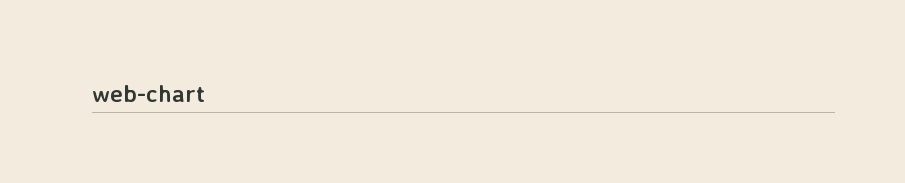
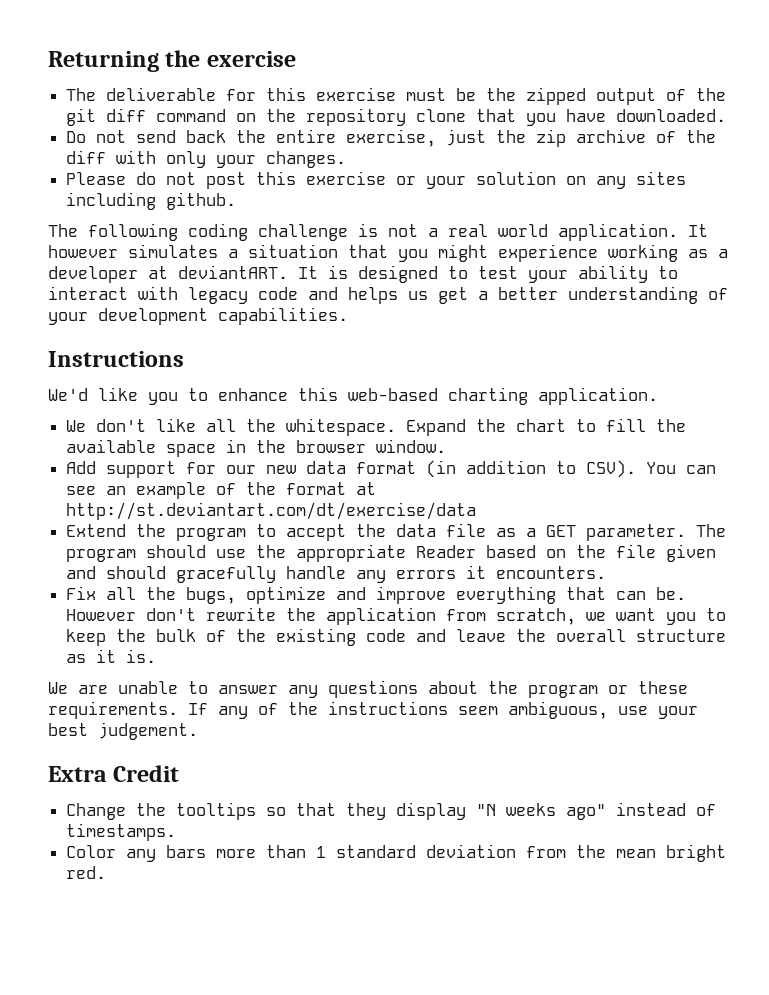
- web-chart
+ Returning the exercise
+ The deliverable for this exercise must be the zipped output of the git diff command on the repository clone that you have downloaded.
+ Do not send back the entire exercise, just the zip archive of the diff with only your changes.
+ Please do not post this exercise or your solution on any sites including github.
+ The following coding challenge is not a real world application. It however simulates a situation that you might experience working as a developer at deviantART. It is designed to test your ability to interact with legacy code and helps us get a better understanding of your development capabilities.
+ Instructions
+ We'd like you to enhance this web-based charting application.
+ We don't like all the whitespace. Expand the chart to fill the available space in the browser window.
+ Add support for our new data format (in addition to CSV). You can see an example of the format at http://st.deviantart.com/dt/exercise/data
+ Extend the program to accept the data file as a GET parameter. The program should use the appropriate Reader based on the file given and should gracefully handle any errors it encounters.
+ Fix all the bugs, optimize and improve everything that can be. However don't rewrite the application from scratch, we want you to keep the bulk of the existing code and leave the overall structure as it is.
+ We are unable to answer any questions about the program or these requirements. If any of the instructions seem ambiguous, use your best judgement.
+ Extra Credit
+ Change the tooltips so that they display "N weeks ago" instead of timestamps.
+ Color any bars more than 1 standard deviation from the mean bright red.

